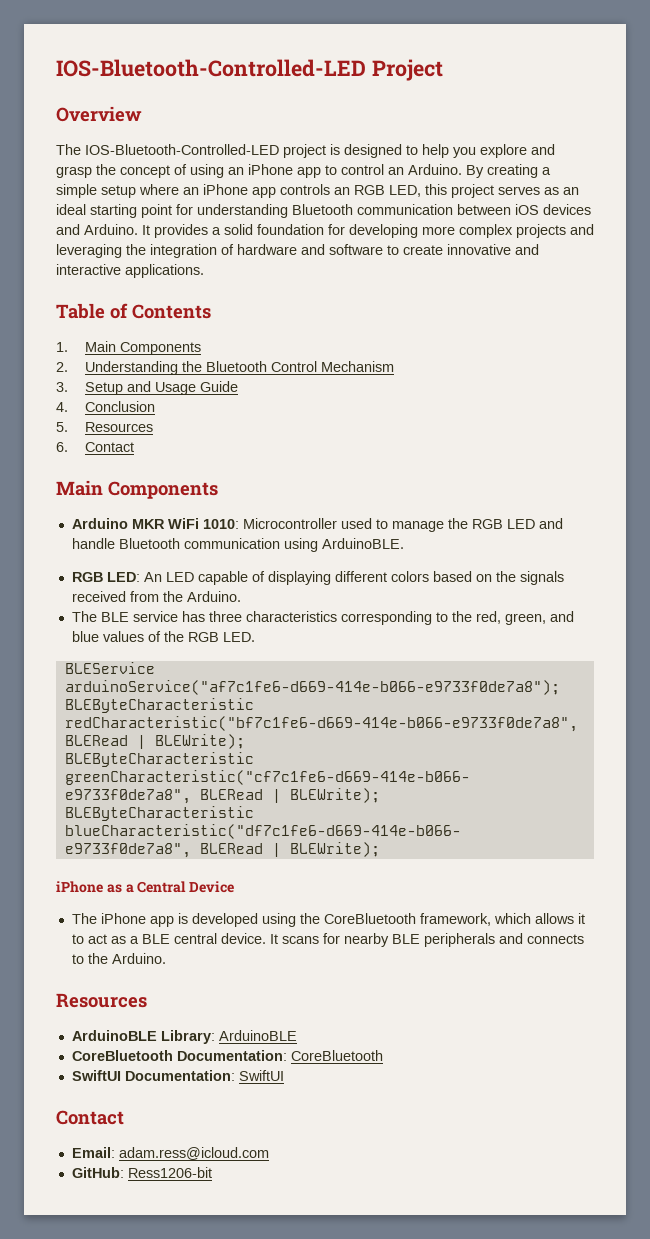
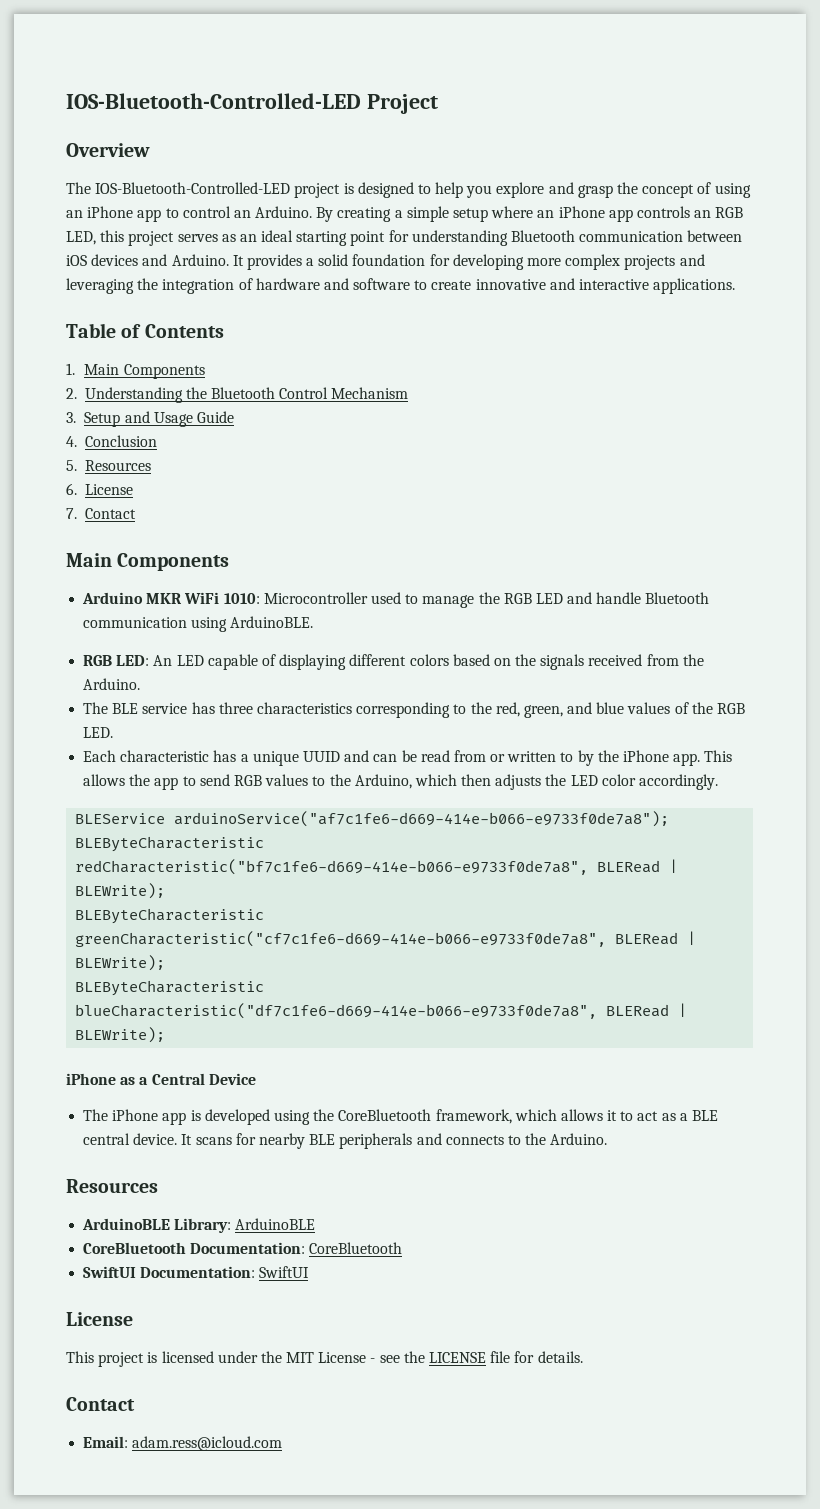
- 6. Contact
+ 6. License
+ 7. Contact
+ Each characteristic has a unique UUID and can be read from or written to by the iPhone app. This allows the app to send RGB values to the Arduino, which then adjusts the LED color accordingly.
  SwiftUI Documentation: SwiftUI
+ License
+ This project is licensed under the MIT License - see the LICENSE file for details.
- GitHub: Ress1206-bit

